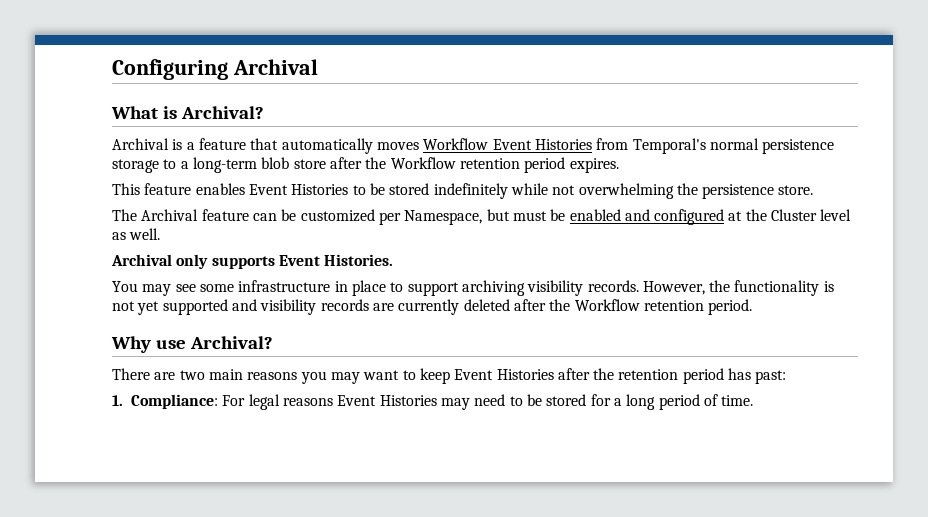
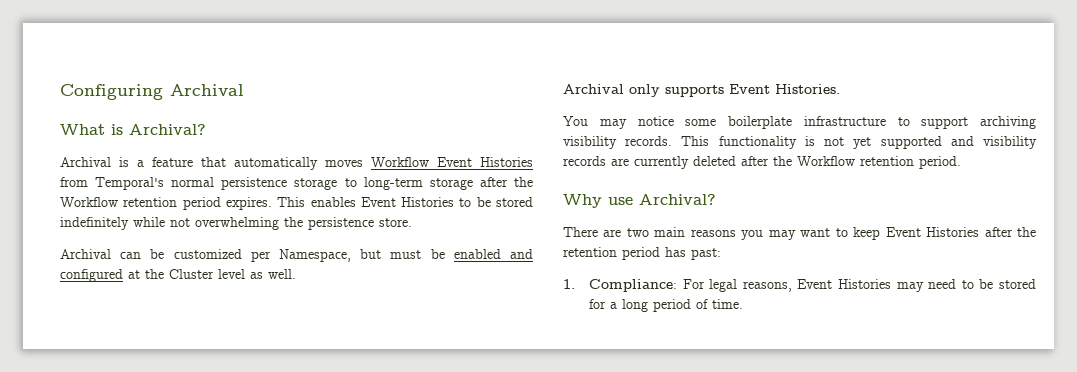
- Archival is a feature that automatically moves Workflow Event Histories from Temporal's normal persistence storage to a long-term blob store after the Workflow retention period expires.
- This feature enables Event Histories to be stored indefinitely while not overwhelming the persistence store.
+ Archival is a feature that automatically moves Workflow Event Histories from Temporal's normal persistence storage to long-term storage after the Workflow retention period expires. This enables Event Histories to be stored indefinitely while not overwhelming the persistence store.
- The Archival feature can be customized per Namespace, but must be enabled and configured at the Cluster level as well.
+ Archival can be customized per Namespace, but must be enabled and configured at the Cluster level as well.
- You may see some infrastructure in place to support archiving visibility records.
+ You may notice some boilerplate infrastructure to support archiving visibility records.
- However, the functionality is not yet supported and visibility records are currently deleted after the Workflow retention period.
+ This functionality is not yet supported and visibility records are currently deleted after the Workflow retention period.
- 1. Compliance: For legal reasons Event Histories may need to be stored for a long period of time.
+ 1. Compliance: For legal reasons, Event Histories may need to be stored for a long period of time.

